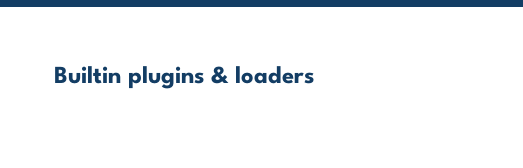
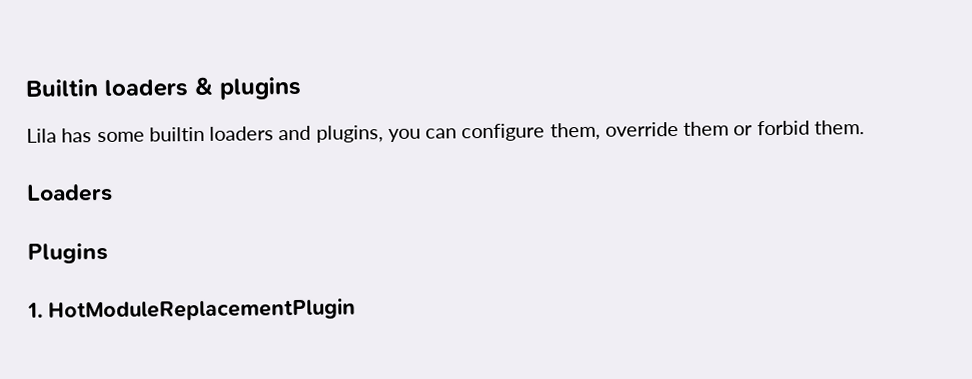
- Builtin plugins & loaders
+ Builtin loaders & plugins
+ Lila has some builtin loaders and plugins, you can configure them, override them or forbid them.
+ Loaders
+ Plugins
+ 1. HotModuleReplacementPlugin

